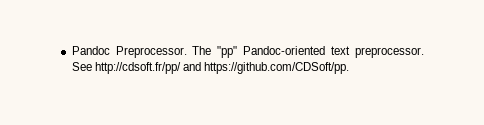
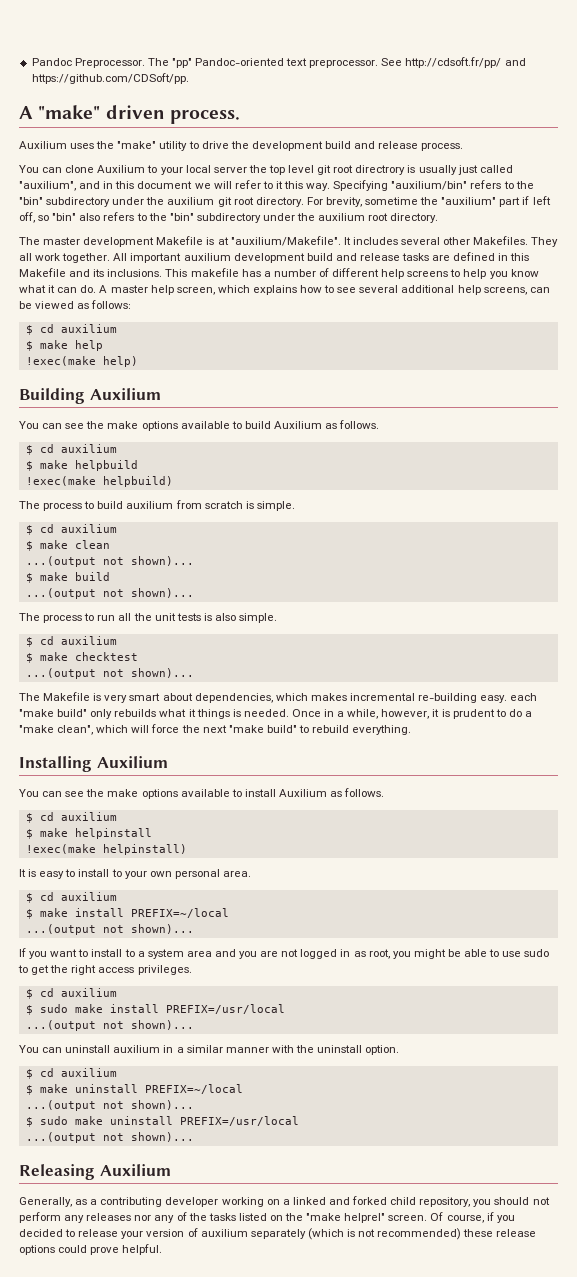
+ A "make" driven process.
+ Auxilium uses the "make" utility to drive the development build and release process.
+ You can clone Auxilium to your local server the top level git root directrory is usually just called "auxilium", and in this document we will refer to it this way. Specifying "auxilium/bin" refers to the "bin" subdirectory under the auxilium git root directory. For brevity, sometime the "auxilium" part if left off, so "bin" also refers to the "bin" subdirectory under the auxilium root directory.
+ The master development Makefile is at "auxilium/Makefile". It includes several other Makefiles. They all work together. All important auxilium development build and release tasks are defined in this Makefile and its inclusions. This makefile has a number of different help screens to help you know what it can do. A master help screen, which explains how to see several additional help screens, can be viewed as follows:
+ $ cd auxilium
+ $ make help
+ !exec(make help)
+ Building Auxilium
+ You can see the make options available to build Auxilium as follows.
+ $ cd auxilium
+ $ make helpbuild
+ !exec(make helpbuild)
+ The process to build auxilium from scratch is simple.
+ $ cd auxilium
+ $ make clean
+ ...(output not shown)...
+ $ make build
+ ...(output not shown)...
+ The process to run all the unit tests is also simple.
+ $ cd auxilium
+ $ make checktest
+ ...(output not shown)...
+ The Makefile is very smart about dependencies, which makes incremental re-building easy. each "make build" only rebuilds what it things is needed. Once in a while, however, it is prudent to do a "make clean", which will force the next "make build" to rebuild everything.
+ Installing Auxilium
+ You can see the make options available to install Auxilium as follows.
+ $ cd auxilium
+ $ make helpinstall
+ !exec(make helpinstall)
+ It is easy to install to your own personal area.
+ $ cd auxilium
+ $ make install PREFIX=~/local
+ ...(output not shown)...
+ If you want to install to a system area and you are not logged in as root, you might be able to use sudo to get the right access privileges.
+ $ cd auxilium
+ $ sudo make install PREFIX=/usr/local
+ ...(output not shown)...
+ You can uninstall auxilium in a similar manner with the uninstall option.
+ $ cd auxilium
+ $ make uninstall PREFIX=~/local
+ ...(output not shown)...
+ $ sudo make uninstall PREFIX=/usr/local
+ ...(output not shown)...
+ Releasing Auxilium
+ Generally, as a contributing developer working on a linked and forked child repository, you should not perform any releases nor any of the tasks listed on the "make helprel" screen. Of course, if you decided to release your version of auxilium separately (which is not recommended) these release options could prove helpful.

